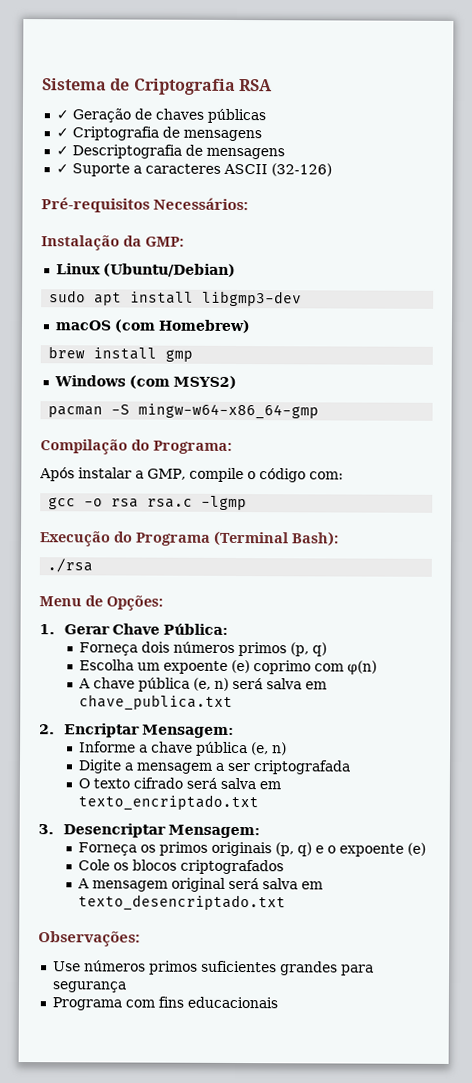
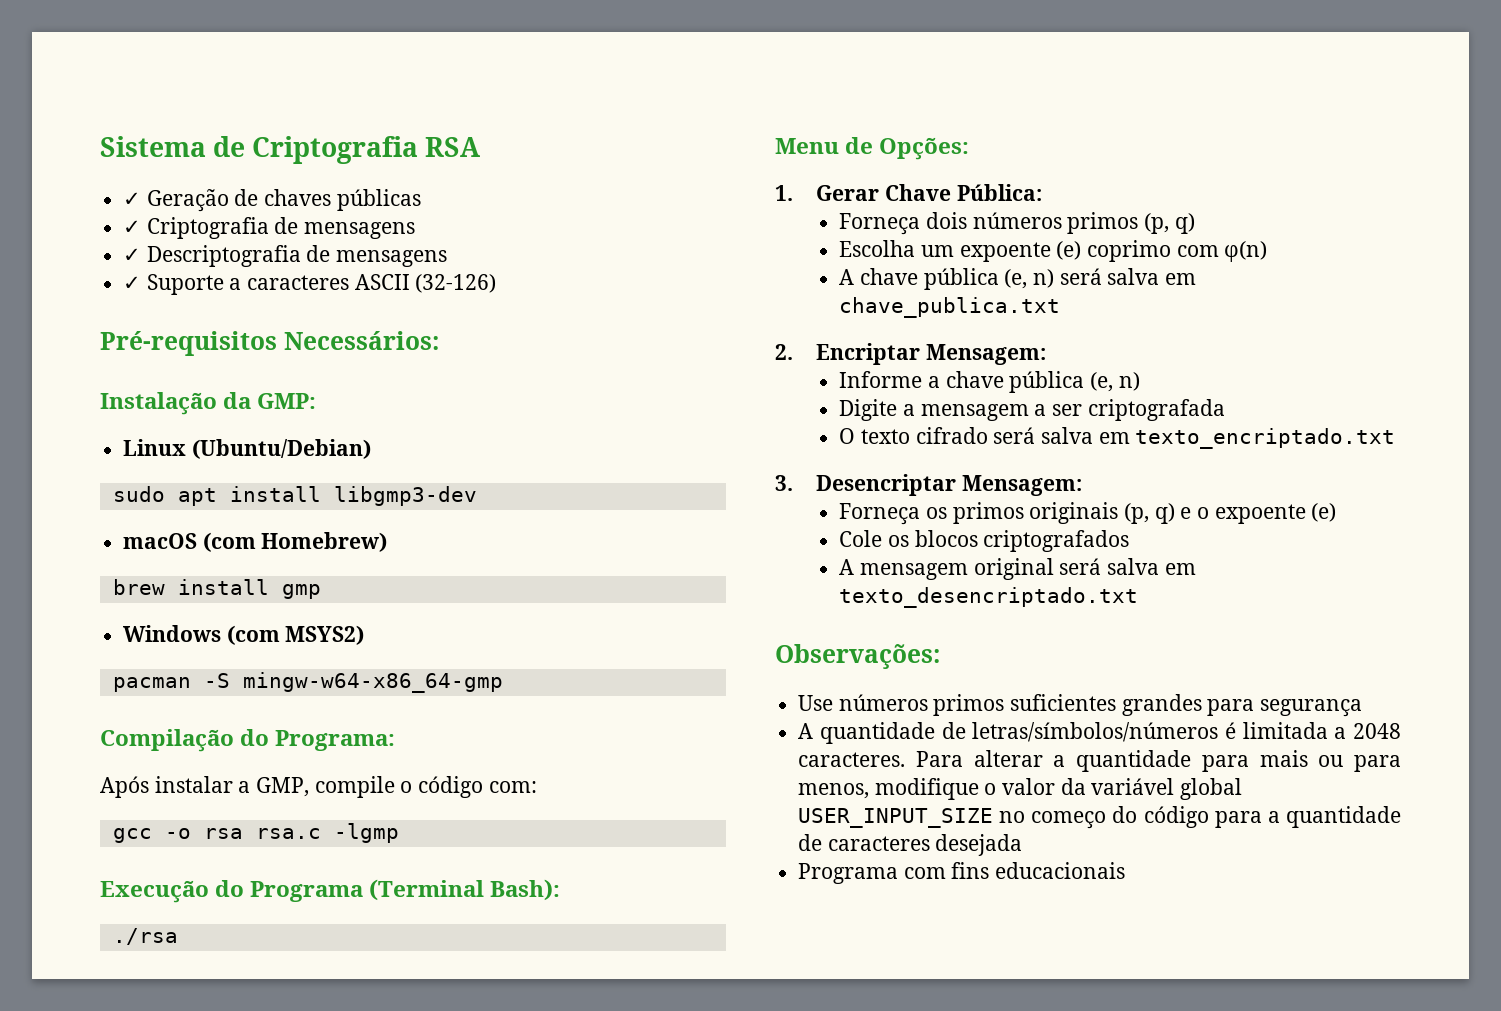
+ A quantidade de letras/símbolos/números é limitada a 2048 caracteres. Para alterar a quantidade para mais ou para menos, modifique o valor da variável global USER_INPUT_SIZE no começo do código para a quantidade de caracteres desejada

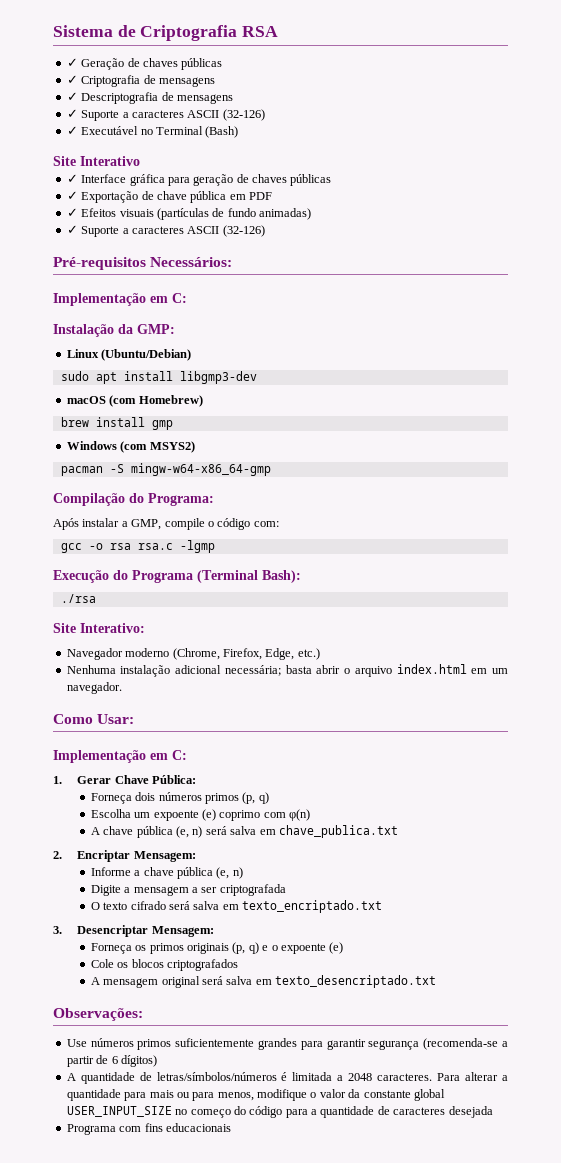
+ ✓ Executável no Terminal (Bash)
+ Site Interativo
+ ✓ Interface gráfica para geração de chaves públicas
+ ✓ Exportação de chave pública em PDF
+ ✓ Efeitos visuais (partículas de fundo animadas)
+ ✓ Suporte a caracteres ASCII (32-126)
  Pré-requisitos Necessários:
+ Implementação em C:
- Menu de Opções:
+ Site Interativo:
+ Navegador moderno (Chrome, Firefox, Edge, etc.)
+ Nenhuma instalação adicional necessária; basta abrir o arquivo index.html em um navegador.
+ Como Usar:
+ Implementação em C:
- Use números primos suficientes grandes para segurança
+ Use números primos suficientemente grandes para garantir segurança (recomenda-se a partir de 6 dígitos)
- Para alterar a quantidade para mais ou para menos, modifique o valor da variável global USER_INPUT_SIZE no começo do código para a quantidade de caracteres desejada
+ Para alterar a quantidade para mais ou para menos, modifique o valor da constante global USER_INPUT_SIZE no começo do código para a quantidade de caracteres desejada

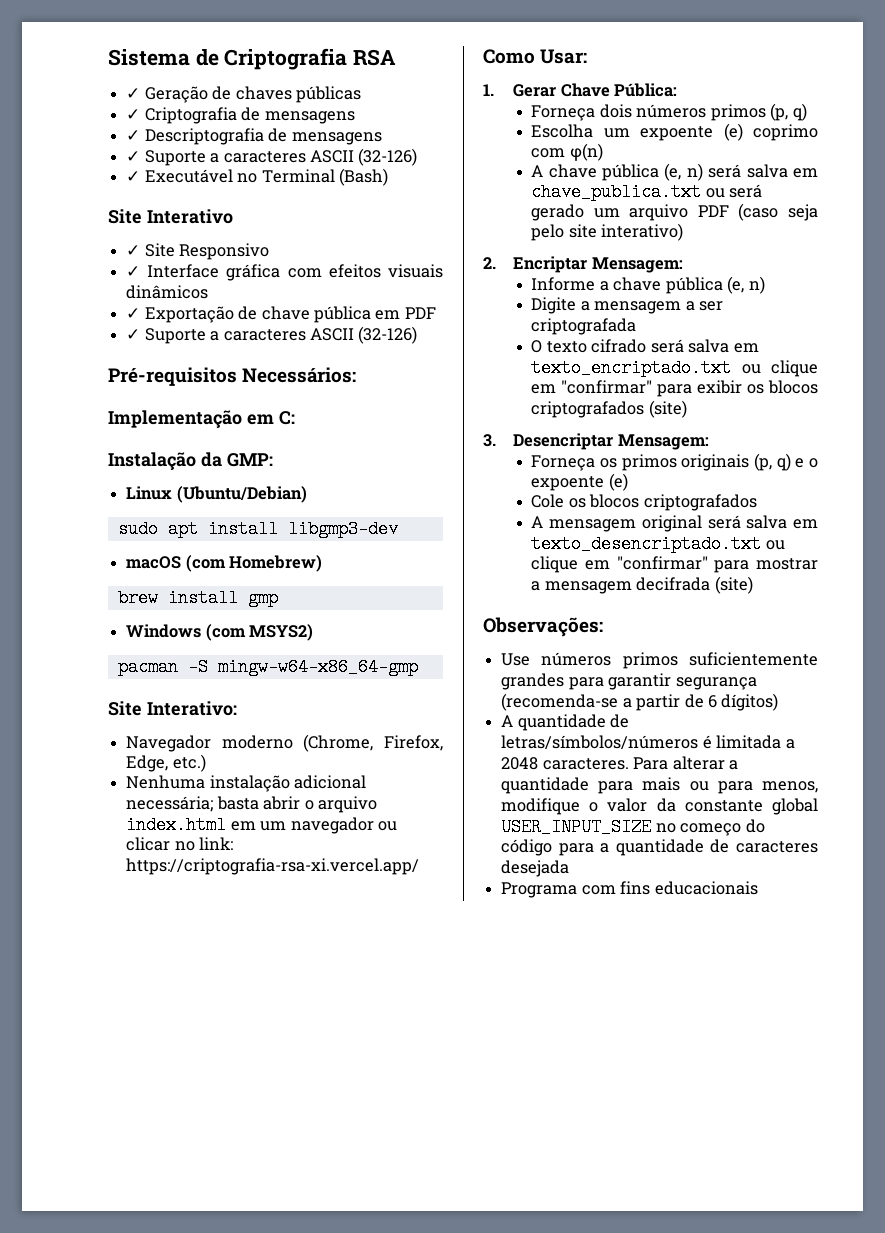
+ ✓ Site Responsivo
- ✓ Interface gráfica para geração de chaves públicas
+ ✓ Interface gráfica com efeitos visuais dinâmicos
- ✓ Efeitos visuais (partículas de fundo animadas)
- Compilação do Programa:
- Após instalar a GMP, compile o código com:
- gcc -o rsa rsa.c -lgmp
- Execução do Programa (Terminal Bash):
- ./rsa
- Nenhuma instalação adicional necessária; basta abrir o arquivo index.html em um navegador.
+ Nenhuma instalação adicional necessária; basta abrir o arquivo index.html em um navegador ou clicar no link: https://criptografia-rsa-xi.vercel.app/
  Como Usar:
- Implementação em C:
- A chave pública (e, n) será salva em chave_publica.txt
+ A chave pública (e, n) será salva em chave_publica.txt ou será gerado um arquivo PDF (caso seja pelo site interativo)
- O texto cifrado será salva em texto_encriptado.txt
+ O texto cifrado será salva em texto_encriptado.txt ou clique em "confirmar" para exibir os blocos criptografados (site)
- A mensagem original será salva em texto_desencriptado.txt
+ A mensagem original será salva em texto_desencriptado.txt ou clique em "confirmar" para mostrar a mensagem decifrada (site)

